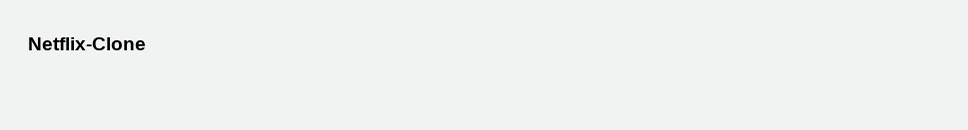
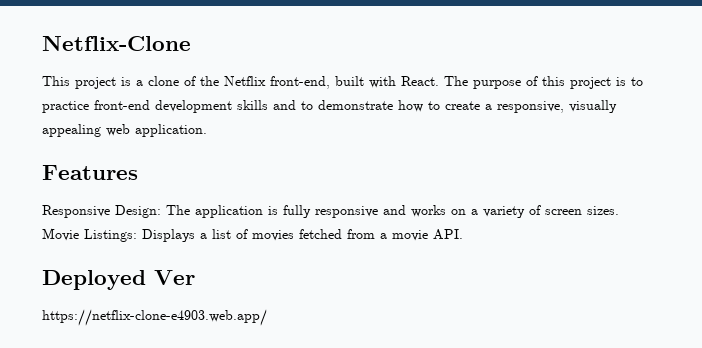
+ This project is a clone of the Netflix front-end, built with React. The purpose of this project is to practice front-end development skills and to demonstrate how to create a responsive, visually appealing web application.
+ Features
+ Responsive Design: The application is fully responsive and works on a variety of screen sizes. Movie Listings: Displays a list of movies fetched from a movie API.
+ Deployed Ver
+ https://netflix-clone-e4903.web.app/

